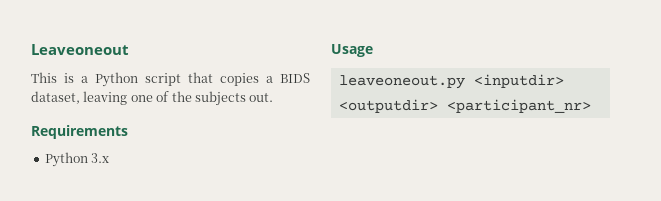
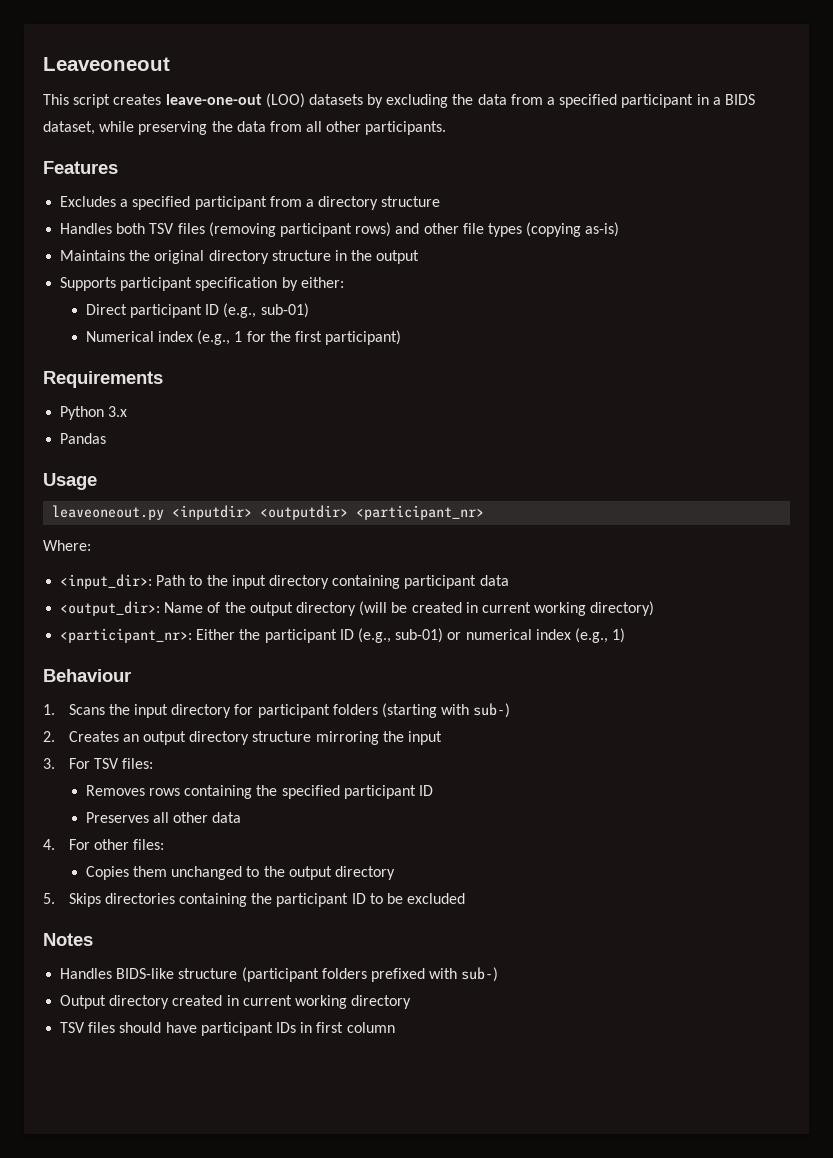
- This is a Python script that copies a BIDS dataset, leaving one of the subjects out.
+ This script creates leave-one-out (LOO) datasets by excluding the data from a specified participant in a BIDS dataset, while preserving the data from all other participants.
+ Features
+ Excludes a specified participant from a directory structure
+ Handles both TSV files (removing participant rows) and other file types (copying as-is)
+ Maintains the original directory structure in the output
+ Supports participant specification by either:
+ Direct participant ID (e.g., sub-01)
+ Numerical index (e.g., 1 for the first participant)
+ Pandas
+ Where:
+ <input_dir>: Path to the input directory containing participant data
+ <output_dir>: Name of the output directory (will be created in current working directory)
+ <participant_nr>: Either the participant ID (e.g., sub-01) or numerical index (e.g., 1)
+ Behaviour
+ 1. Scans the input directory for participant folders (starting with sub-)
+ 2. Creates an output directory structure mirroring the input
+ 3. For TSV files:
+ Removes rows containing the specified participant ID
+ Preserves all other data
+ 4. For other files:
+ Copies them unchanged to the output directory
+ 5. Skips directories containing the participant ID to be excluded
+ Notes
+ Handles BIDS-like structure (participant folders prefixed with sub-)
+ Output directory created in current working directory
+ TSV files should have participant IDs in first column

